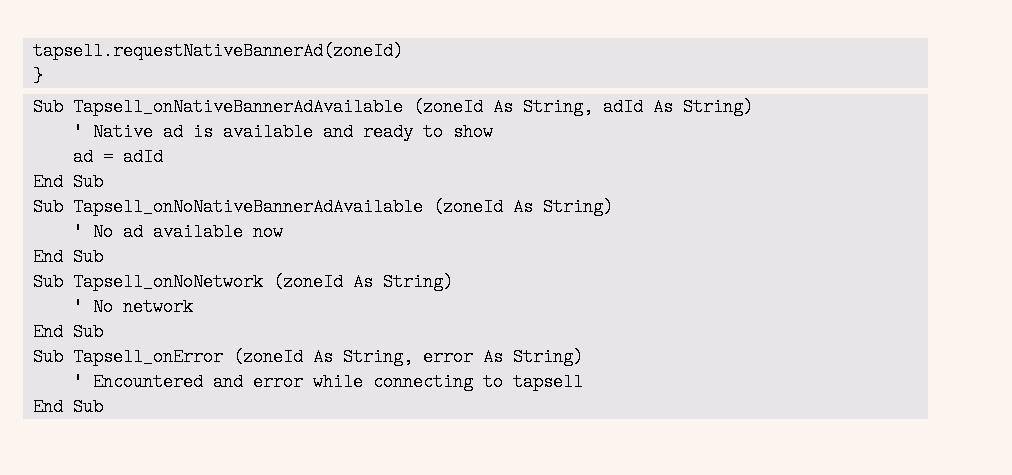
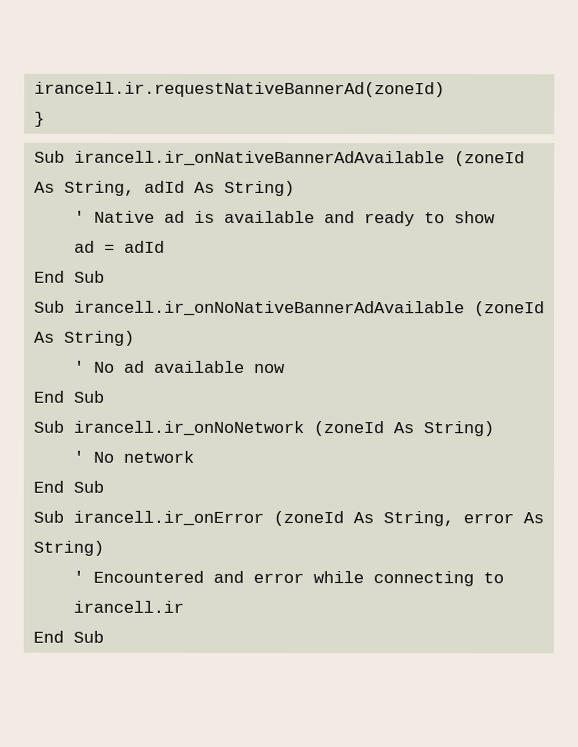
- tapsell.requestNativeBannerAd(zoneId)
+ irancell.ir.requestNativeBannerAd(zoneId)
- Sub Tapsell_onNativeBannerAdAvailable (zoneId As String, adId As String)
+ Sub irancell.ir_onNativeBannerAdAvailable (zoneId As String, adId As String)
- Sub Tapsell_onNoNativeBannerAdAvailable (zoneId As String)
+ Sub irancell.ir_onNoNativeBannerAdAvailable (zoneId As String)
- Sub Tapsell_onNoNetwork (zoneId As String)
+ Sub irancell.ir_onNoNetwork (zoneId As String)
- Sub Tapsell_onError (zoneId As String, error As String)
+ Sub irancell.ir_onError (zoneId As String, error As String)
- ' Encountered and error while connecting to tapsell
+ ' Encountered and error while connecting to irancell.ir

